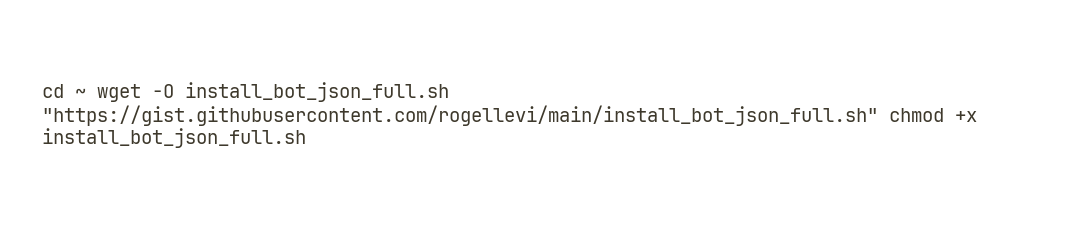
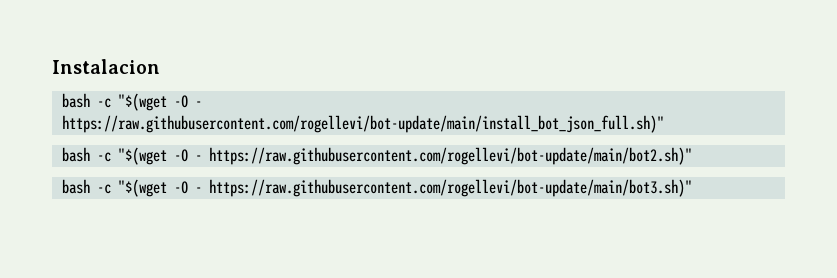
- cd ~ wget -O install_bot_json_full.sh "https://gist.githubusercontent.com/rogellevi/main/install_bot_json_full.sh" chmod +x install_bot_json_full.sh
+ Instalacion
+ bash -c "$(wget -O - https://raw.githubusercontent.com/rogellevi/bot-update/main/install_bot_json_full.sh)"
+ bash -c "$(wget -O - https://raw.githubusercontent.com/rogellevi/bot-update/main/bot2.sh)"
+ bash -c "$(wget -O - https://raw.githubusercontent.com/rogellevi/bot-update/main/bot3.sh)"

